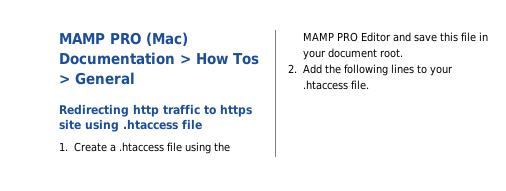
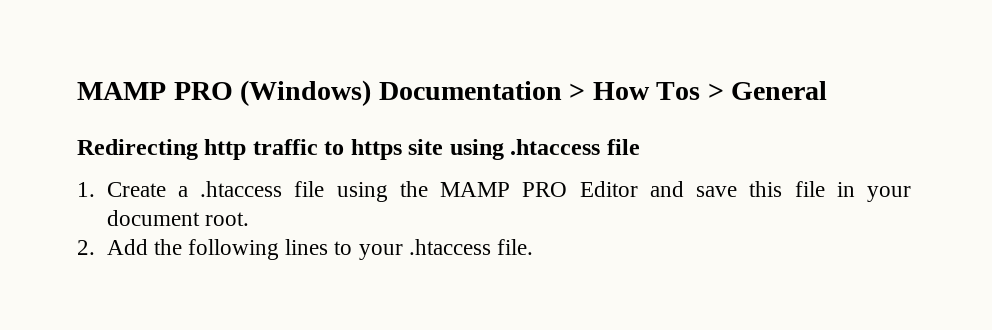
- MAMP PRO (Mac) Documentation > How Tos > General
+ MAMP PRO (Windows) Documentation > How Tos > General

